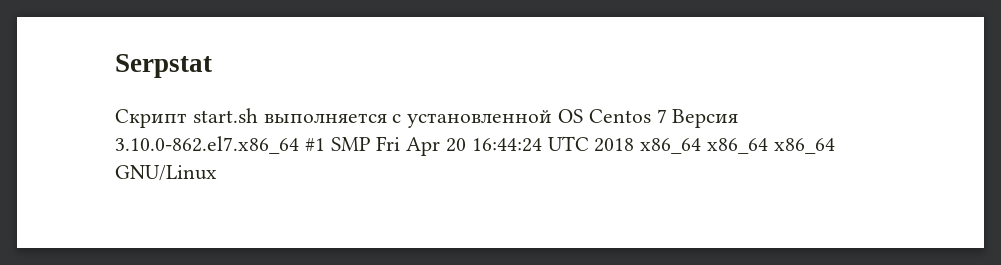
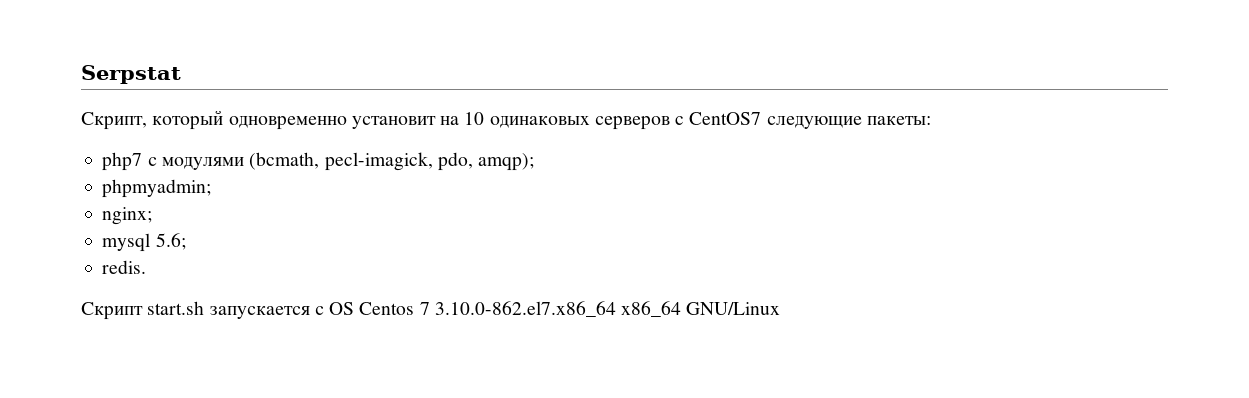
- Скрипт start.sh выполняется с установленной OS Centos 7 Версия 3.10.0-862.el7.x86_64 #1 SMP Fri Apr 20 16:44:24 UTC 2018 x86_64 x86_64 х86_64 GNU/Linux
+ Скрипт, который одновременно установит на 10 одинаковых серверов c CentOS7 следующие пакеты:
+ php7 с модулями (bcmath, pecl-imagick, pdo, amqp);
+ phpmyadmin;
+ nginx;
+ mysql 5.6;
+ redis.
+ Скрипт start.sh запускается с OS Centos 7 3.10.0-862.el7.x86_64 х86_64 GNU/Linux

